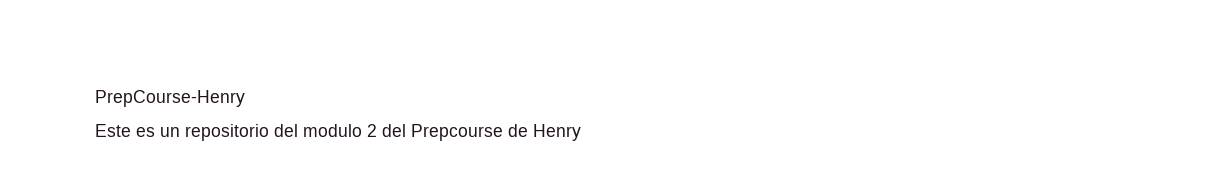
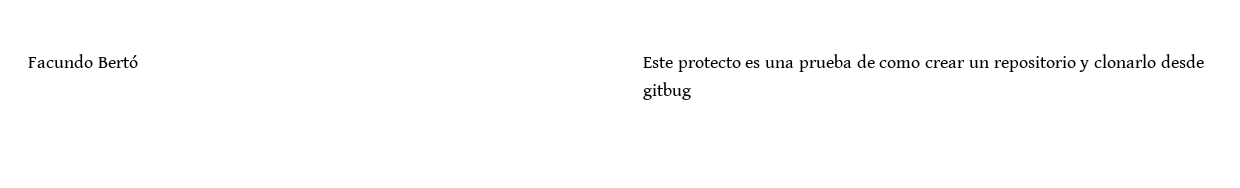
- PrepCourse-Henry
+ Facundo Bertó
- Este es un repositorio del modulo 2 del Prepcourse de Henry
+ Este protecto es una prueba de como crear un repositorio y clonarlo desde gitbug

